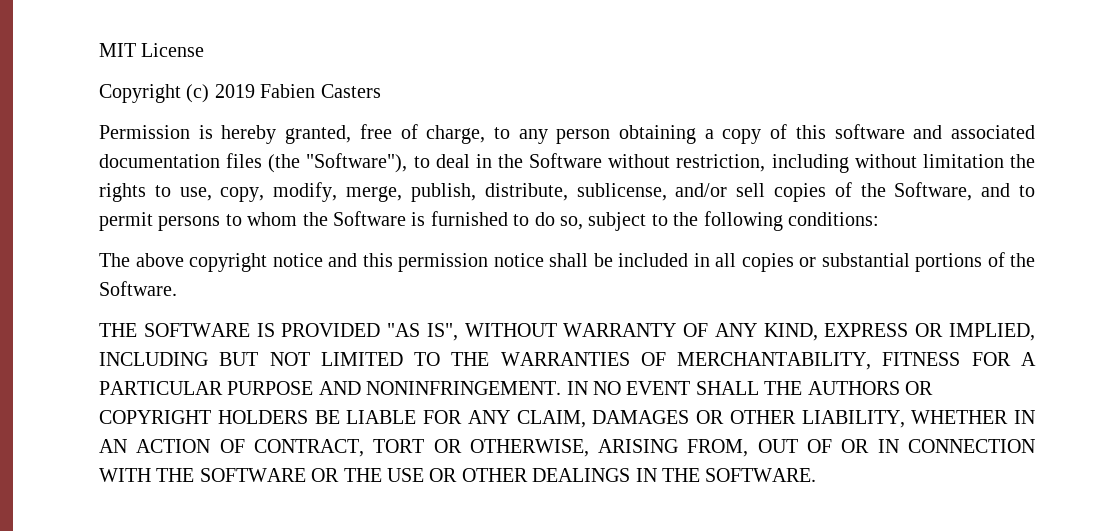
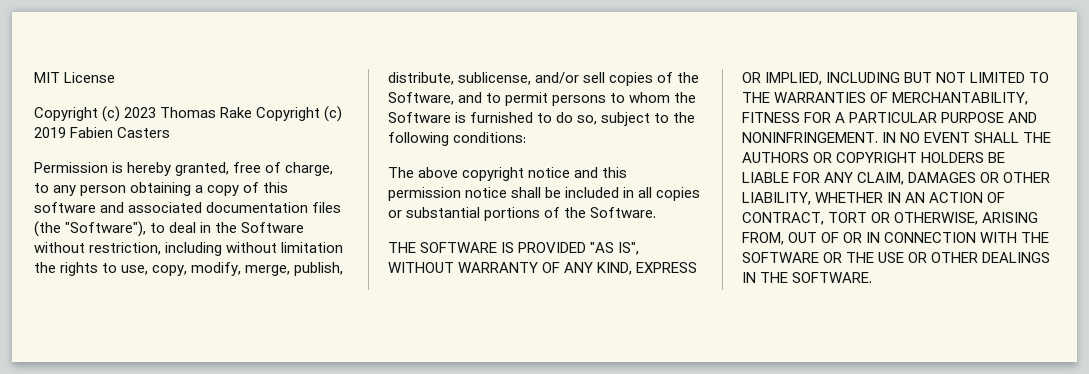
- Copyright (c) 2019 Fabien Casters
+ Copyright (c) 2023 Thomas Rake Copyright (c) 2019 Fabien Casters

